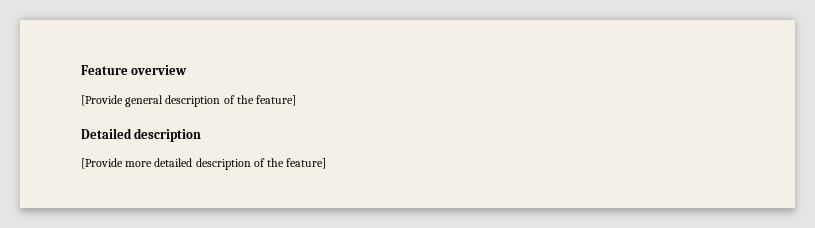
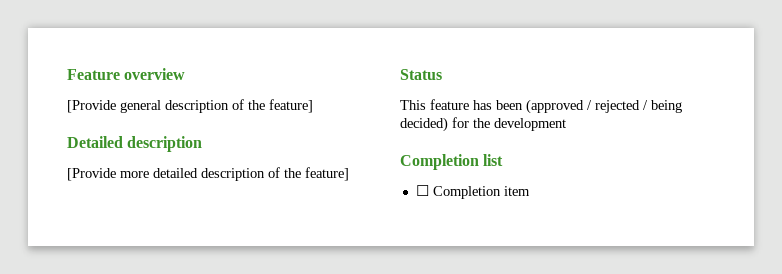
+ Status
+ This feature has been (approved / rejected / being decided) for the development
+ Completion list
+ ☐ Completion item

